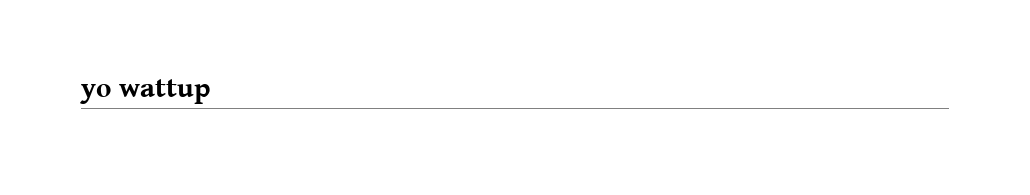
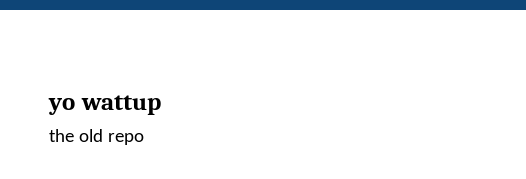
+ the old repo

